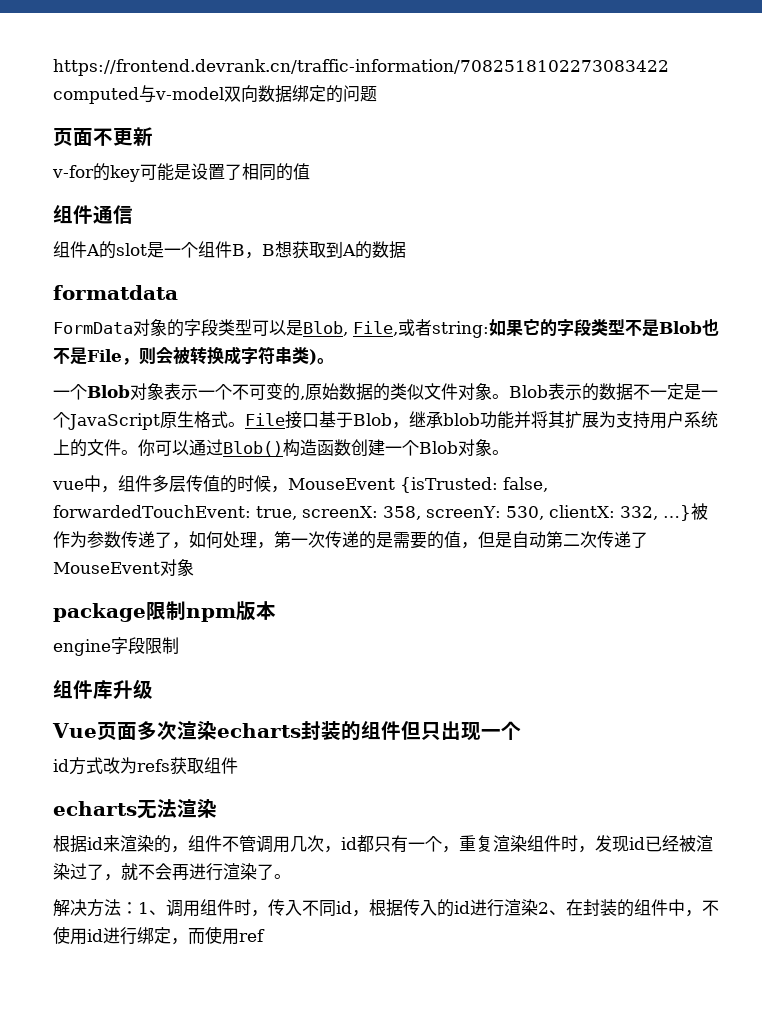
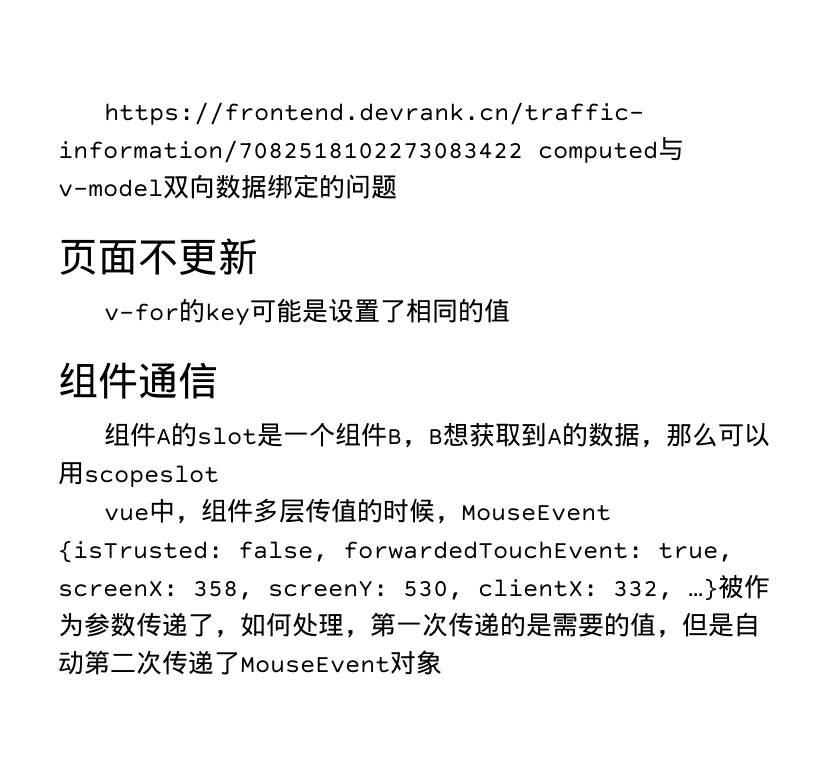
- 组件A的slot是一个组件B，B想获取到A的数据
- formatdata
- FormData对象的字段类型可以是Blob, File,或者string:如果它的字段类型不是Blob也不是File，则会被转换成字符串类)。
- 一个Blob对象表示一个不可变的,原始数据的类似文件对象。Blob表示的数据不一定是一个JavaScript原生格式。File接口基于Blob，继承blob功能并将其扩展为支持用户系统上的文件。你可以通过Blob()构造函数创建一个Blob对象。
+ 组件A的slot是一个组件B，B想获取到A的数据，那么可以用scopeslot
- package限制npm版本
- engine字段限制
- 组件库升级
- Vue页面多次渲染echarts封装的组件但只出现一个
- id方式改为refs获取组件
- echarts无法渲染
- 根据id来渲染的，组件不管调用几次，id都只有一个，重复渲染组件时，发现id已经被渲染过了，就不会再进行渲染了。
- 解决方法：1、调用组件时，传入不同id，根据传入的id进行渲染2、在封装的组件中，不使用id进行绑定，而使用ref

